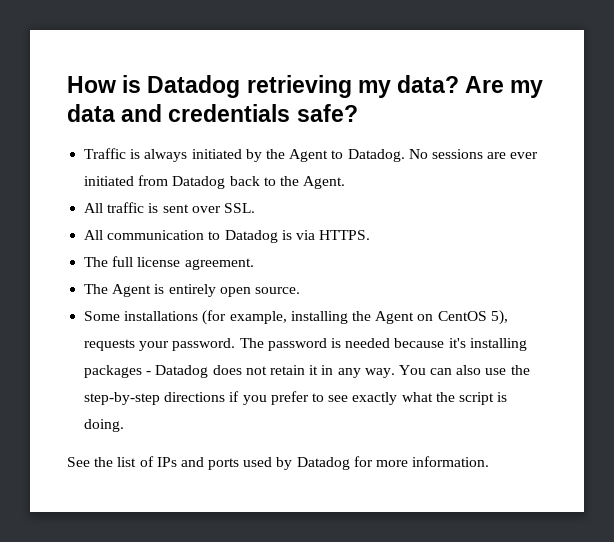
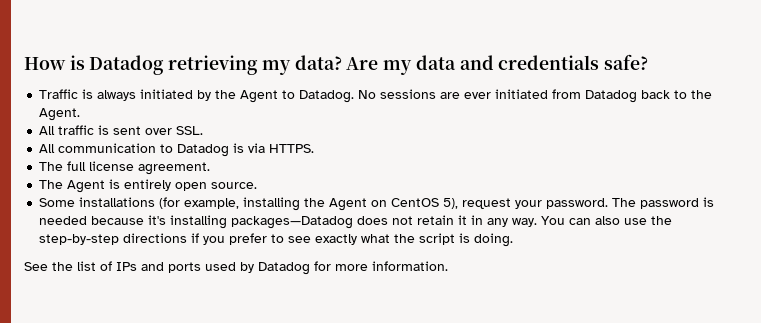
- Some installations (for example, installing the Agent on CentOS 5), requests your password.
+ Some installations (for example, installing the Agent on CentOS 5), request your password.
- The password is needed because it's installing packages - Datadog does not retain it in any way.
+ The password is needed because it's installing packages—Datadog does not retain it in any way.

